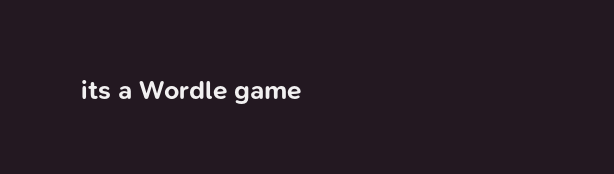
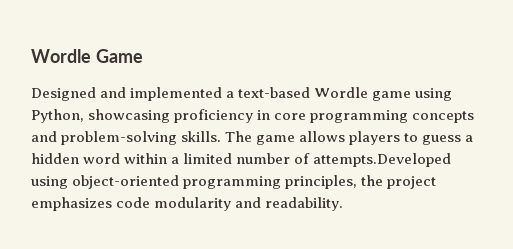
- its a Wordle game
+ Wordle Game
+ Designed and implemented a text-based Wordle game using Python, showcasing proficiency in core programming concepts and problem-solving skills. The game allows players to guess a hidden word within a limited number of attempts.Developed using object-oriented programming principles, the project emphasizes code modularity and readability.

